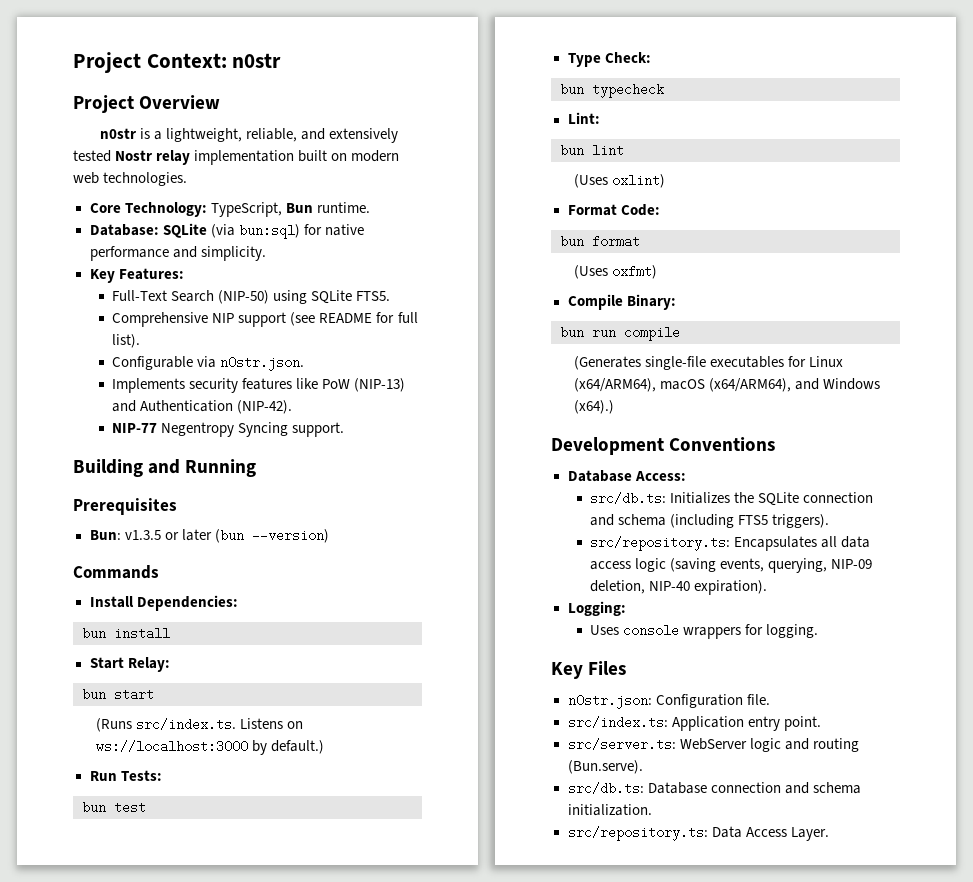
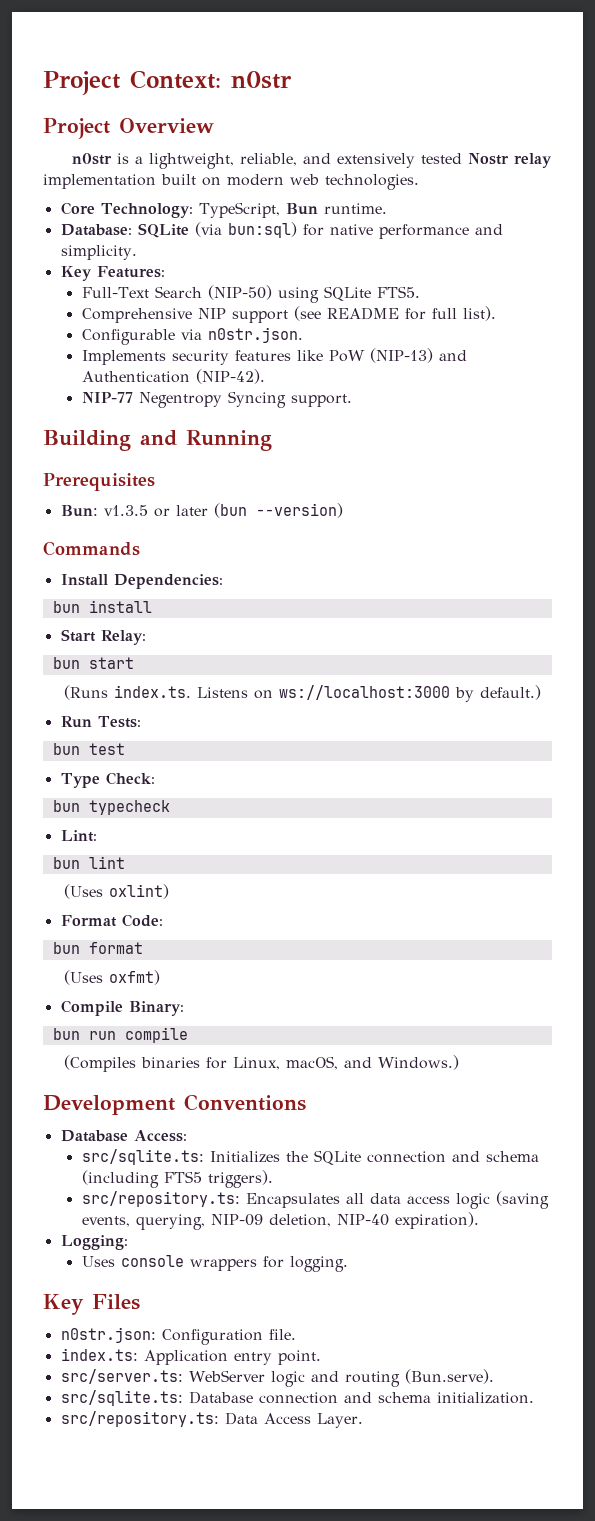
- (Runs src/index.ts. Listens on ws://localhost:3000 by default.)
+ (Runs index.ts. Listens on ws://localhost:3000 by default.)
- (Generates single-file executables for Linux (x64/ARM64), macOS (x64/ARM64), and Windows (x64).)
+ (Compiles binaries for Linux, macOS, and Windows.)
- src/db.ts: Initializes the SQLite connection and schema (including FTS5 triggers).
+ src/sqlite.ts: Initializes the SQLite connection and schema (including FTS5 triggers).
- src/index.ts: Application entry point.
+ index.ts: Application entry point.
- src/db.ts: Database connection and schema initialization.
+ src/sqlite.ts: Database connection and schema initialization.

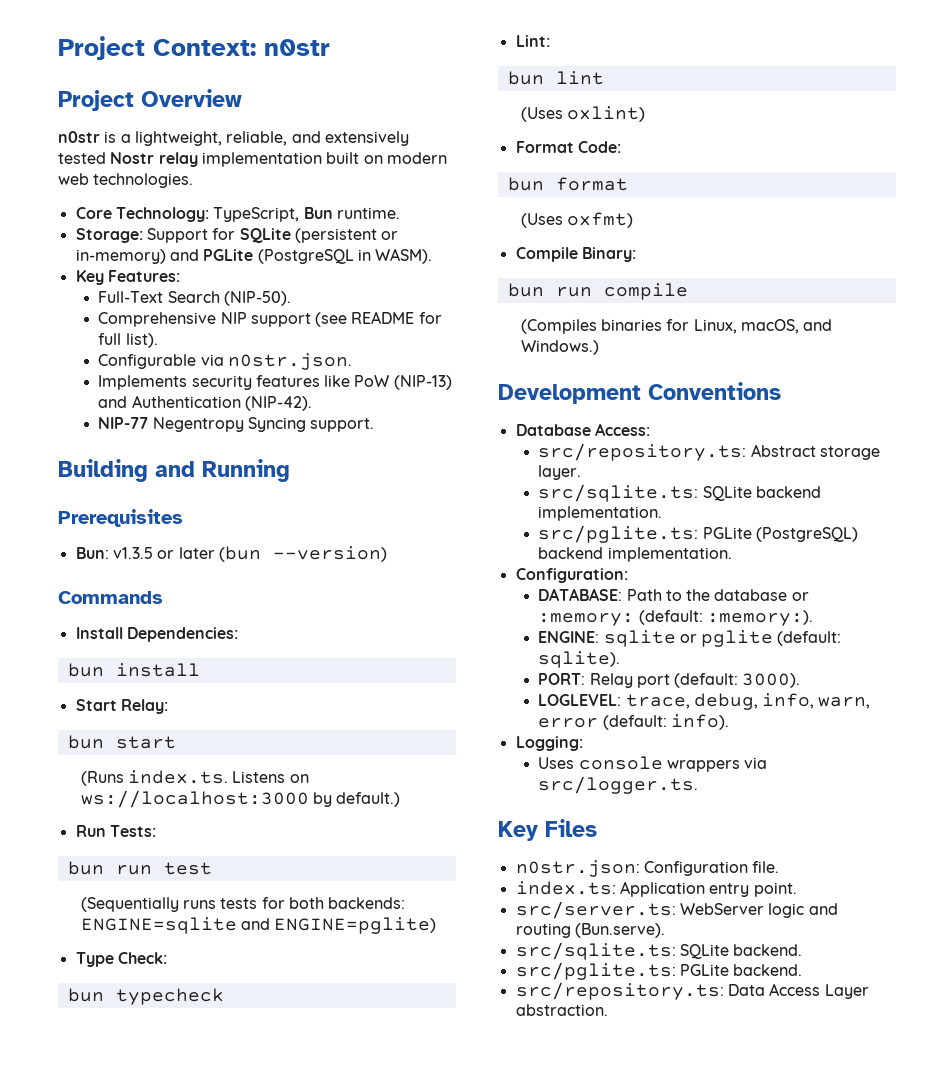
- Database: SQLite (via bun:sql) for native performance and simplicity.
+ Storage: Support for SQLite (persistent or in-memory) and PGLite (PostgreSQL in WASM).
- Full-Text Search (NIP-50) using SQLite FTS5.
+ Full-Text Search (NIP-50).
- bun test
+ bun run test
+ (Sequentially runs tests for both backends: ENGINE=sqlite and ENGINE=pglite)
- src/sqlite.ts: Initializes the SQLite connection and schema (including FTS5 triggers).
- src/repository.ts: Encapsulates all data access logic (saving events, querying, NIP-09 deletion, NIP-40 expiration).
+ src/repository.ts: Abstract storage layer.
+ src/sqlite.ts: SQLite backend implementation.
+ src/pglite.ts: PGLite (PostgreSQL) backend implementation.
+ Configuration:
+ DATABASE: Path to the database or :memory: (default: :memory:).
+ ENGINE: sqlite or pglite (default: sqlite).
+ PORT: Relay port (default: 3000).
+ LOGLEVEL: trace, debug, info, warn, error (default: info).
- Uses console wrappers for logging.
+ Uses console wrappers via src/logger.ts.
- src/sqlite.ts: Database connection and schema initialization.
+ src/sqlite.ts: SQLite backend.
+ src/pglite.ts: PGLite backend.
- src/repository.ts: Data Access Layer.
+ src/repository.ts: Data Access Layer abstraction.

